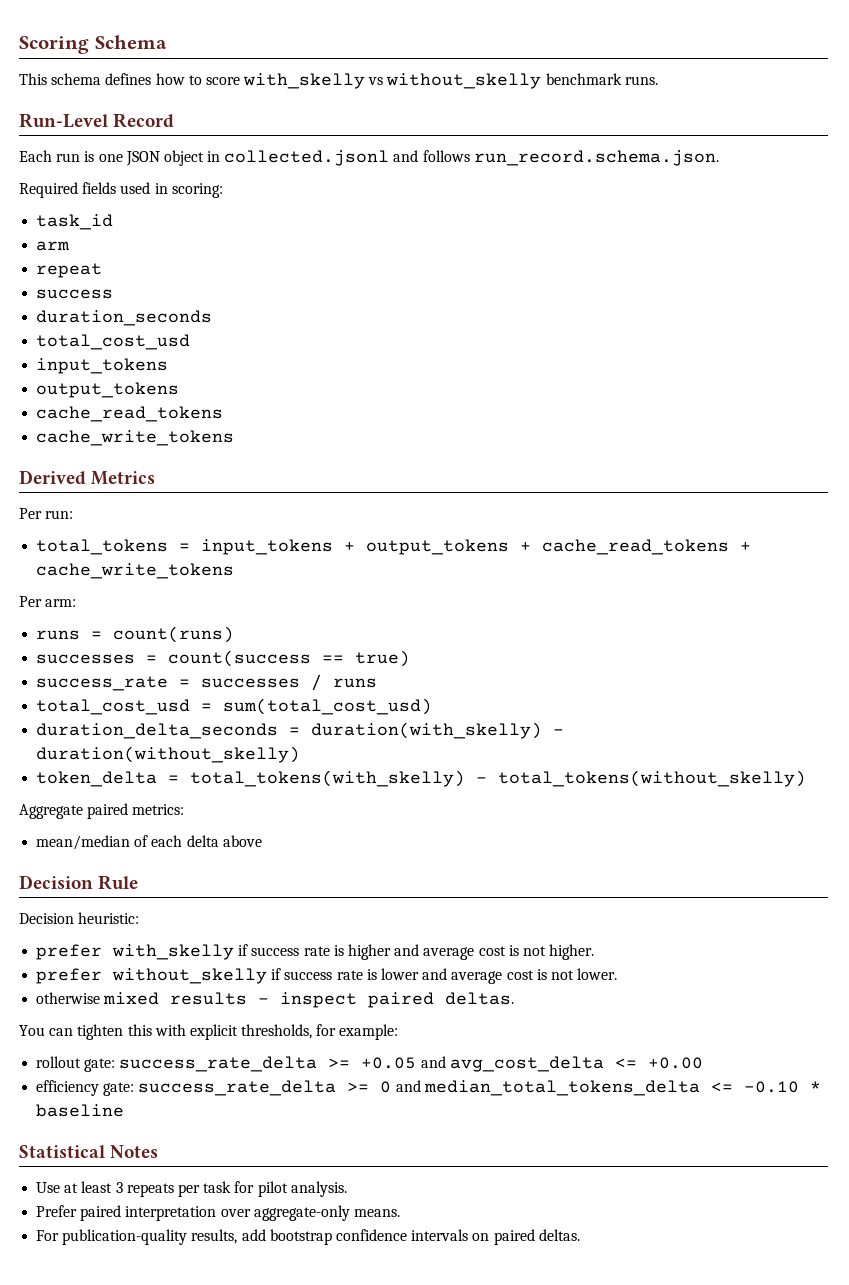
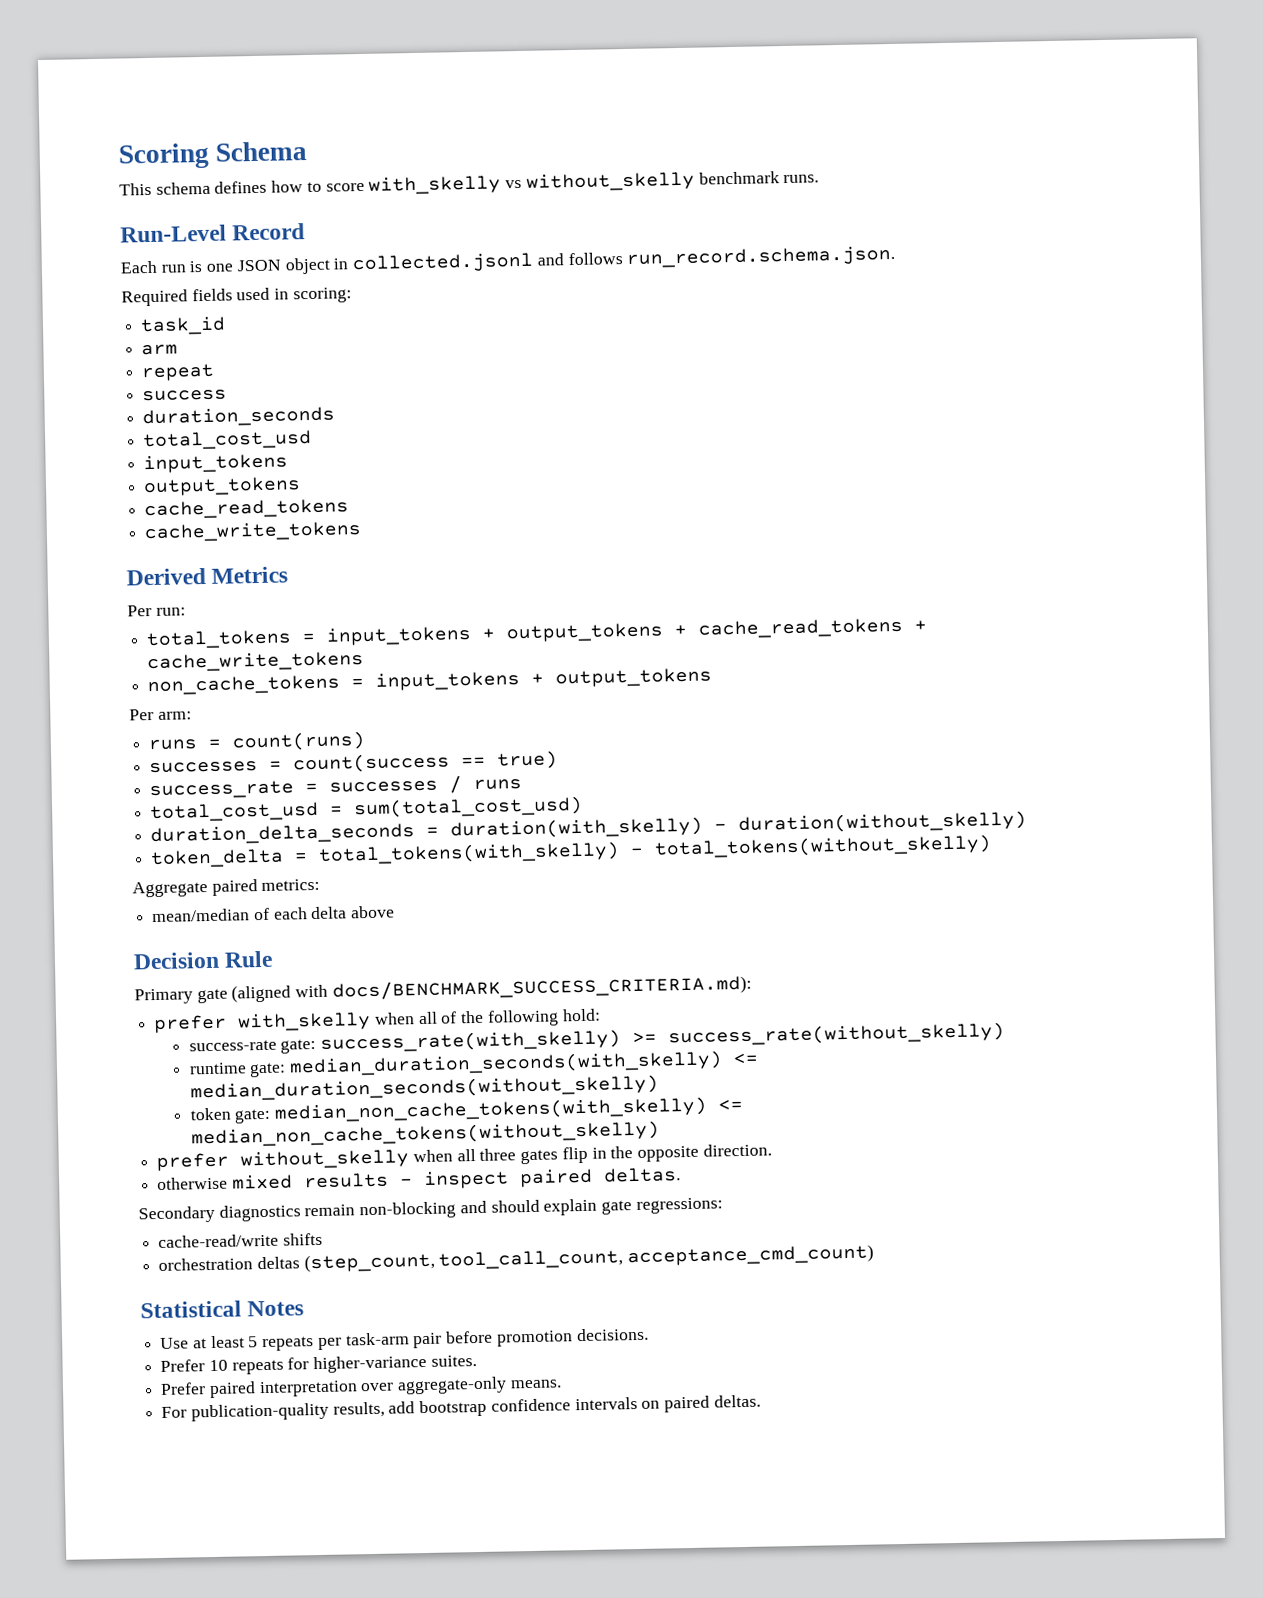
+ non_cache_tokens = input_tokens + output_tokens
- Decision heuristic:
- prefer with_skelly if success rate is higher and average cost is not higher.
- prefer without_skelly if success rate is lower and average cost is not lower.
+ Primary gate (aligned with docs/BENCHMARK_SUCCESS_CRITERIA.md):
+ prefer with_skelly when all of the following hold:
+ success-rate gate: success_rate(with_skelly) >= success_rate(without_skelly)
+ runtime gate: median_duration_seconds(with_skelly) <= median_duration_seconds(without_skelly)
+ token gate: median_non_cache_tokens(with_skelly) <= median_non_cache_tokens(without_skelly)
+ prefer without_skelly when all three gates flip in the opposite direction.
- You can tighten this with explicit thresholds, for example:
- rollout gate: success_rate_delta >= +0.05 and avg_cost_delta <= +0.00
- efficiency gate: success_rate_delta >= 0 and median_total_tokens_delta <= -0.10 * baseline
+ Secondary diagnostics remain non-blocking and should explain gate regressions:
+ cache-read/write shifts
+ orchestration deltas (step_count, tool_call_count, acceptance_cmd_count)
- Use at least 3 repeats per task for pilot analysis.
+ Use at least 5 repeats per task-arm pair before promotion decisions.
+ Prefer 10 repeats for higher-variance suites.

